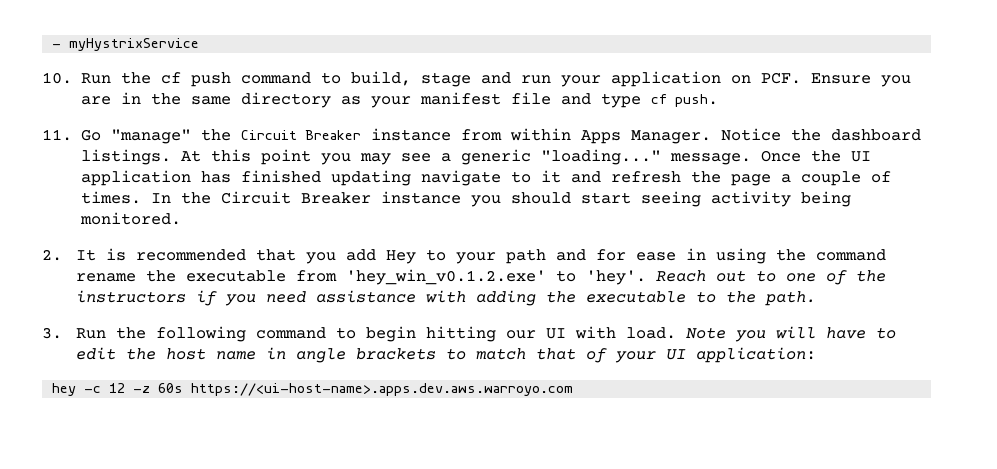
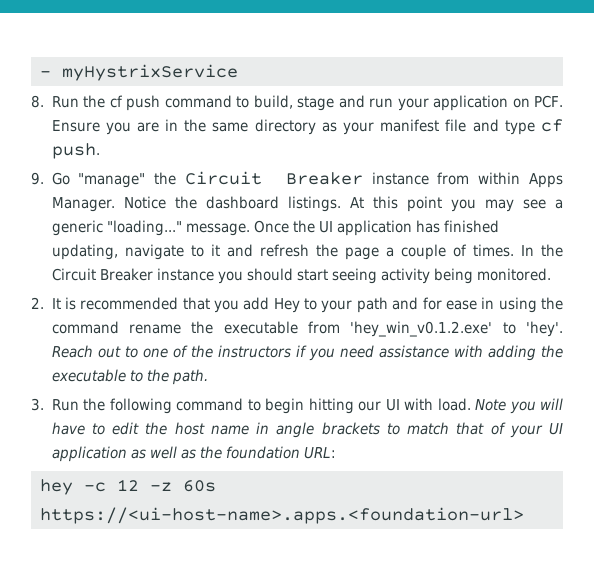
- 10. Run the cf push command to build, stage and run your application on PCF. Ensure you are in the same directory as your manifest file and type cf push.
+ 8. Run the cf push command to build, stage and run your application on PCF. Ensure you are in the same directory as your manifest file and type cf push.
- 11. Go "manage" the Circuit Breaker instance from within Apps Manager.
+ 9. Go "manage" the Circuit Breaker instance from within Apps Manager.
- Once the UI application has finished updating navigate to it and refresh the page a couple of times.
+ Once the UI application has finished updating, navigate to it and refresh the page a couple of times.
- Note you will have to edit the host name in angle brackets to match that of your UI application:
+ Note you will have to edit the host name in angle brackets to match that of your UI application as well as the foundation URL:
- hey -c 12 -z 60s https://<ui-host-name>.apps.dev.aws.warroyo.com
+ hey -c 12 -z 60s https://<ui-host-name>.apps.<foundation-url>

